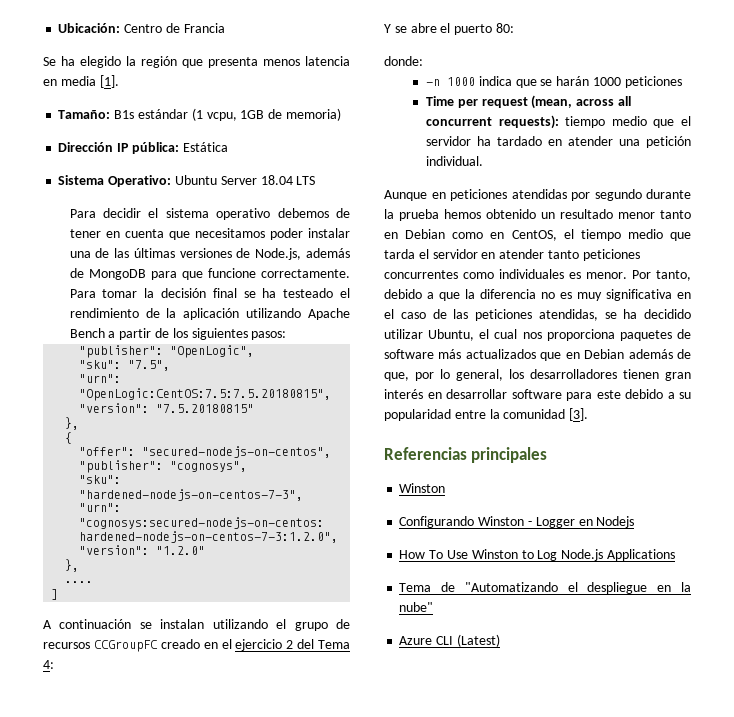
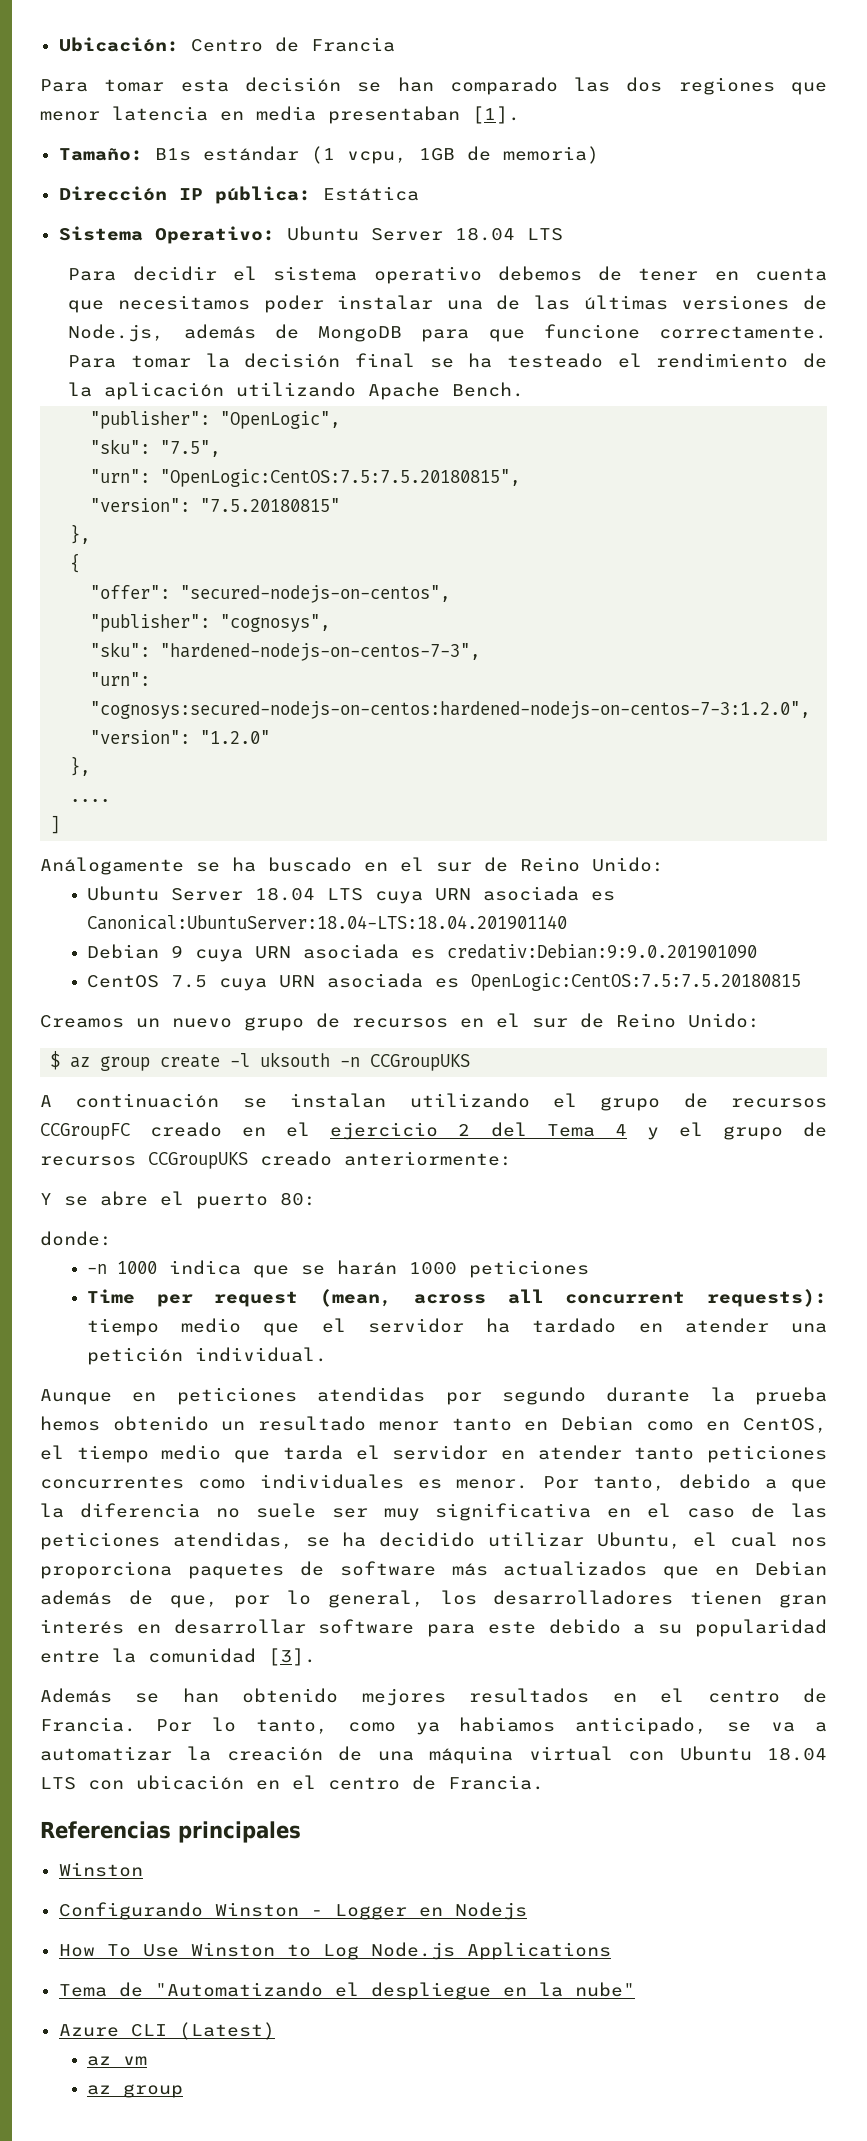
- Se ha elegido la región que presenta menos latencia en media [1].
+ Para tomar esta decisión se han comparado las dos regiones que menor latencia en media presentaban [1].
- Para tomar la decisión final se ha testeado el rendimiento de la aplicación utilizando Apache Bench a partir de los siguientes pasos:
+ Para tomar la decisión final se ha testeado el rendimiento de la aplicación utilizando Apache Bench.
+ Análogamente se ha buscado en el sur de Reino Unido:
+ Ubuntu Server 18.04 LTS cuya URN asociada es Canonical:UbuntuServer:18.04-LTS:18.04.201901140
+ Debian 9 cuya URN asociada es credativ:Debian:9:9.0.201901090
+ CentOS 7.5 cuya URN asociada es OpenLogic:CentOS:7.5:7.5.20180815
+ Creamos un nuevo grupo de recursos en el sur de Reino Unido:
+ $ az group create -l uksouth -n CCGroupUKS
- A continuación se instalan utilizando el grupo de recursos CCGroupFC creado en el ejercicio 2 del Tema 4:
+ A continuación se instalan utilizando el grupo de recursos CCGroupFC creado en el ejercicio 2 del Tema 4 y el grupo de recursos CCGroupUKS creado anteriormente:
- Por tanto, debido a que la diferencia no es muy significativa en el caso de las peticiones atendidas, se ha decidido utilizar Ubuntu, el cual nos proporciona paquetes de software más actualizados que en Debian además de que, por lo general, los desarrolladores tienen gran interés en desarrollar software para este debido a su popularidad entre la comunidad [3].
+ Por tanto, debido a que la diferencia no suele ser muy significativa en el caso de las peticiones atendidas, se ha decidido utilizar Ubuntu, el cual nos proporciona paquetes de software más actualizados que en Debian además de que, por lo general, los desarrolladores tienen gran interés en desarrollar software para este debido a su popularidad entre la comunidad [3].
+ Además se han obtenido mejores resultados en el centro de Francia. Por lo tanto, como ya habiamos anticipado, se va a automatizar la creación de una máquina virtual con Ubuntu 18.04 LTS con ubicación en el centro de Francia.
+ az vm
+ az group

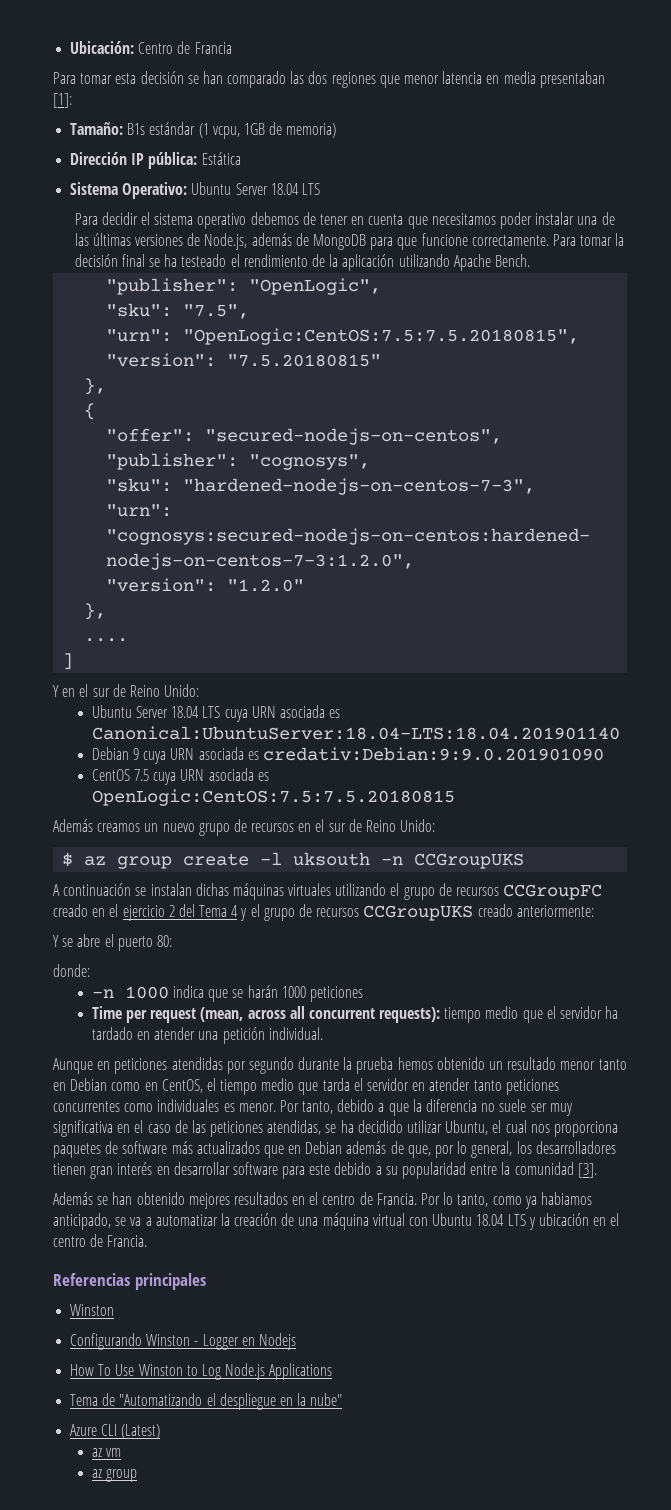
- Para tomar esta decisión se han comparado las dos regiones que menor latencia en media presentaban [1].
+ Para tomar esta decisión se han comparado las dos regiones que menor latencia en media presentaban [1]:
- Análogamente se ha buscado en el sur de Reino Unido:
+ Y en el sur de Reino Unido:
- Creamos un nuevo grupo de recursos en el sur de Reino Unido:
+ Además creamos un nuevo grupo de recursos en el sur de Reino Unido:
- A continuación se instalan utilizando el grupo de recursos CCGroupFC creado en el ejercicio 2 del Tema 4 y el grupo de recursos CCGroupUKS creado anteriormente:
+ A continuación se instalan dichas máquinas virtuales utilizando el grupo de recursos CCGroupFC creado en el ejercicio 2 del Tema 4 y el grupo de recursos CCGroupUKS creado anteriormente:
- Por lo tanto, como ya habiamos anticipado, se va a automatizar la creación de una máquina virtual con Ubuntu 18.04 LTS con ubicación en el centro de Francia.
+ Por lo tanto, como ya habiamos anticipado, se va a automatizar la creación de una máquina virtual con Ubuntu 18.04 LTS y ubicación en el centro de Francia.

